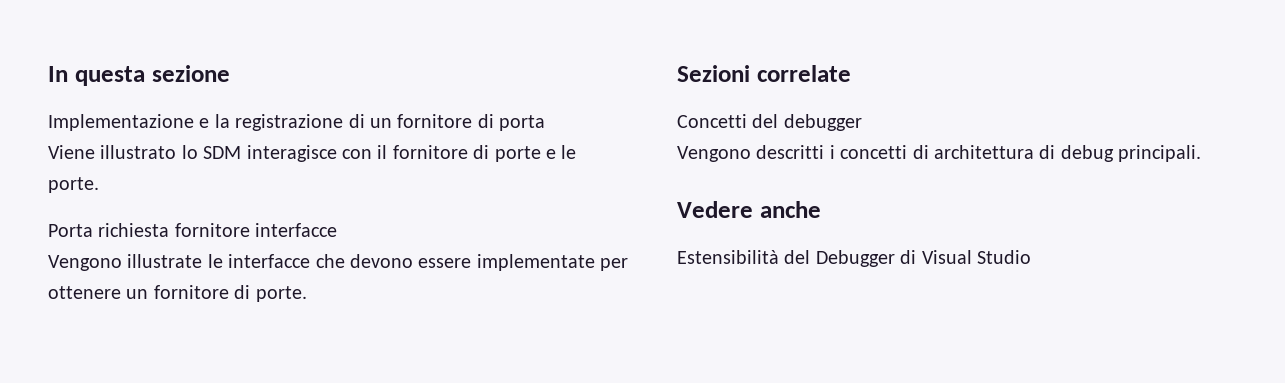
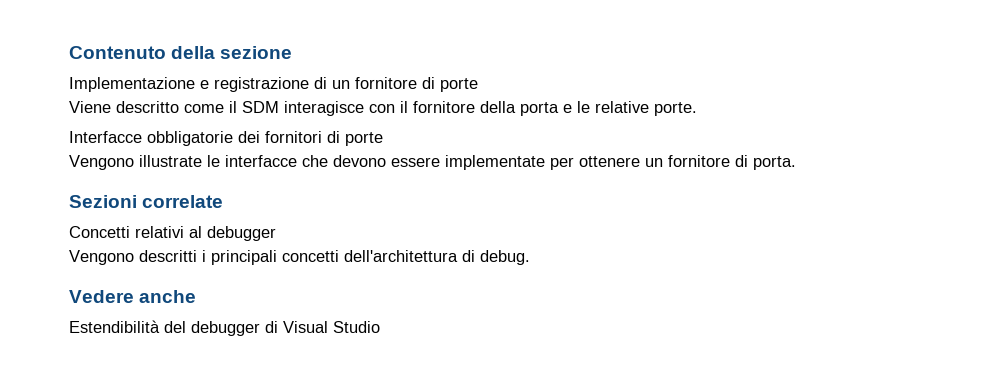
- In questa sezione
+ Contenuto della sezione
- Implementazione e la registrazione di un fornitore di porta
+ Implementazione e registrazione di un fornitore di porte
- Viene illustrato lo SDM interagisce con il fornitore di porte e le porte.
- Porta richiesta fornitore interfacce
+ Viene descritto come il SDM interagisce con il fornitore della porta e le relative porte.
+ Interfacce obbligatorie dei fornitori di porte
- Vengono illustrate le interfacce che devono essere implementate per ottenere un fornitore di porte.
+ Vengono illustrate le interfacce che devono essere implementate per ottenere un fornitore di porta.
- Concetti del debugger
+ Concetti relativi al debugger
- Vengono descritti i concetti di architettura di debug principali.
+ Vengono descritti i principali concetti dell'architettura di debug.
- Estensibilità del Debugger di Visual Studio
+ Estendibilità del debugger di Visual Studio

